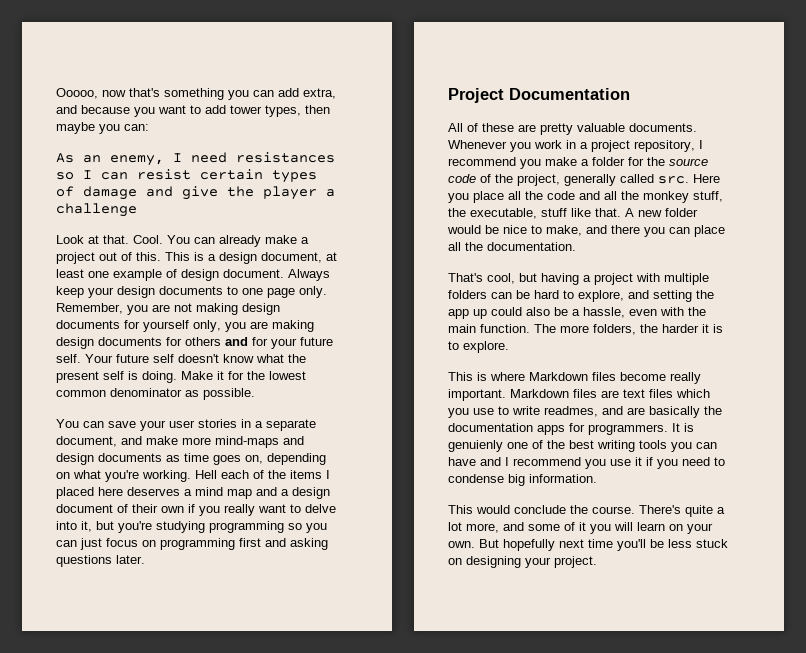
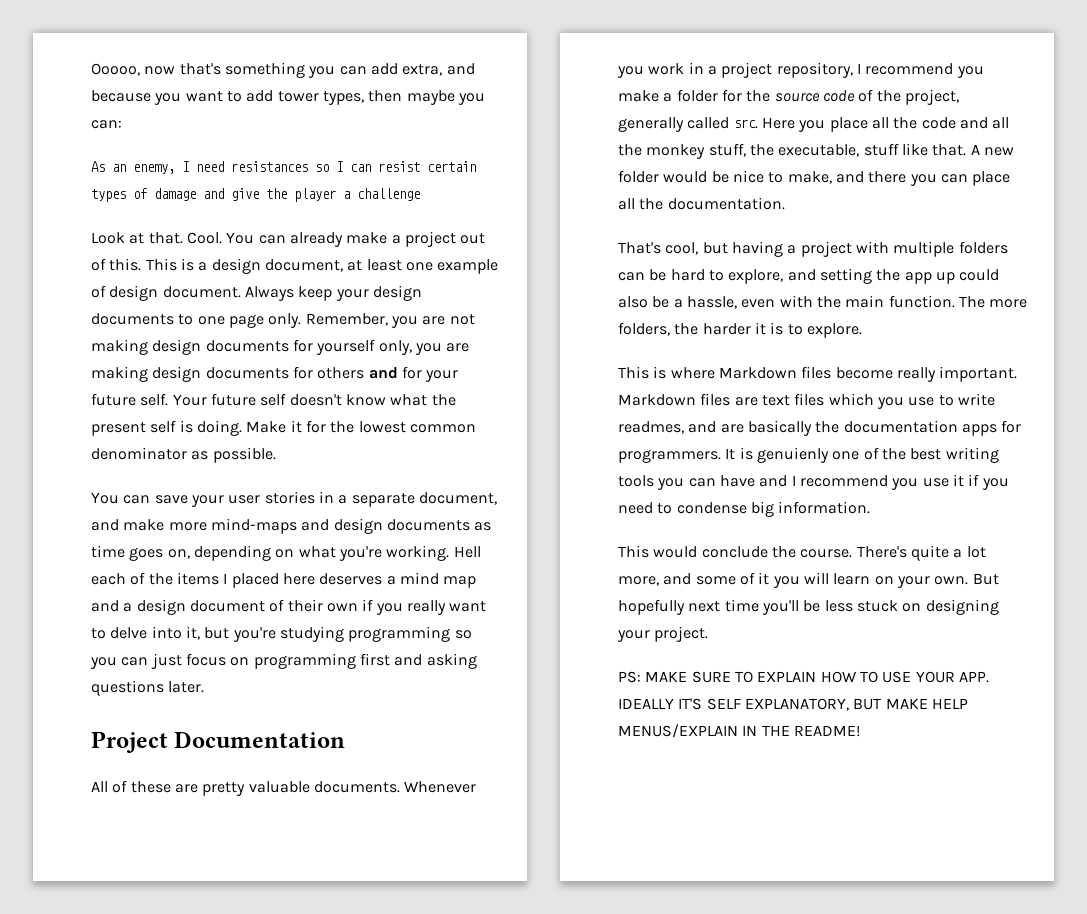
+ PS: MAKE SURE TO EXPLAIN HOW TO USE YOUR APP. IDEALLY IT'S SELF EXPLANATORY, BUT MAKE HELP MENUS/EXPLAIN IN THE README!

